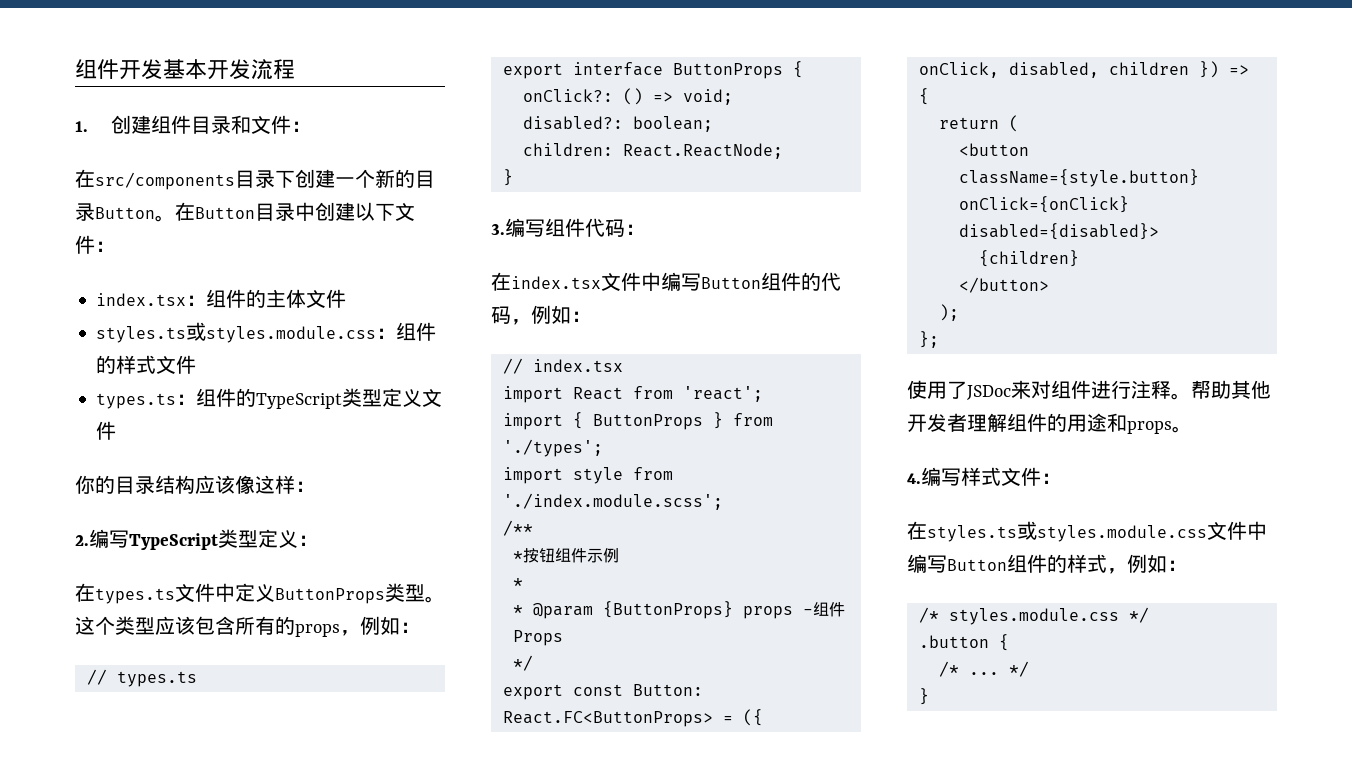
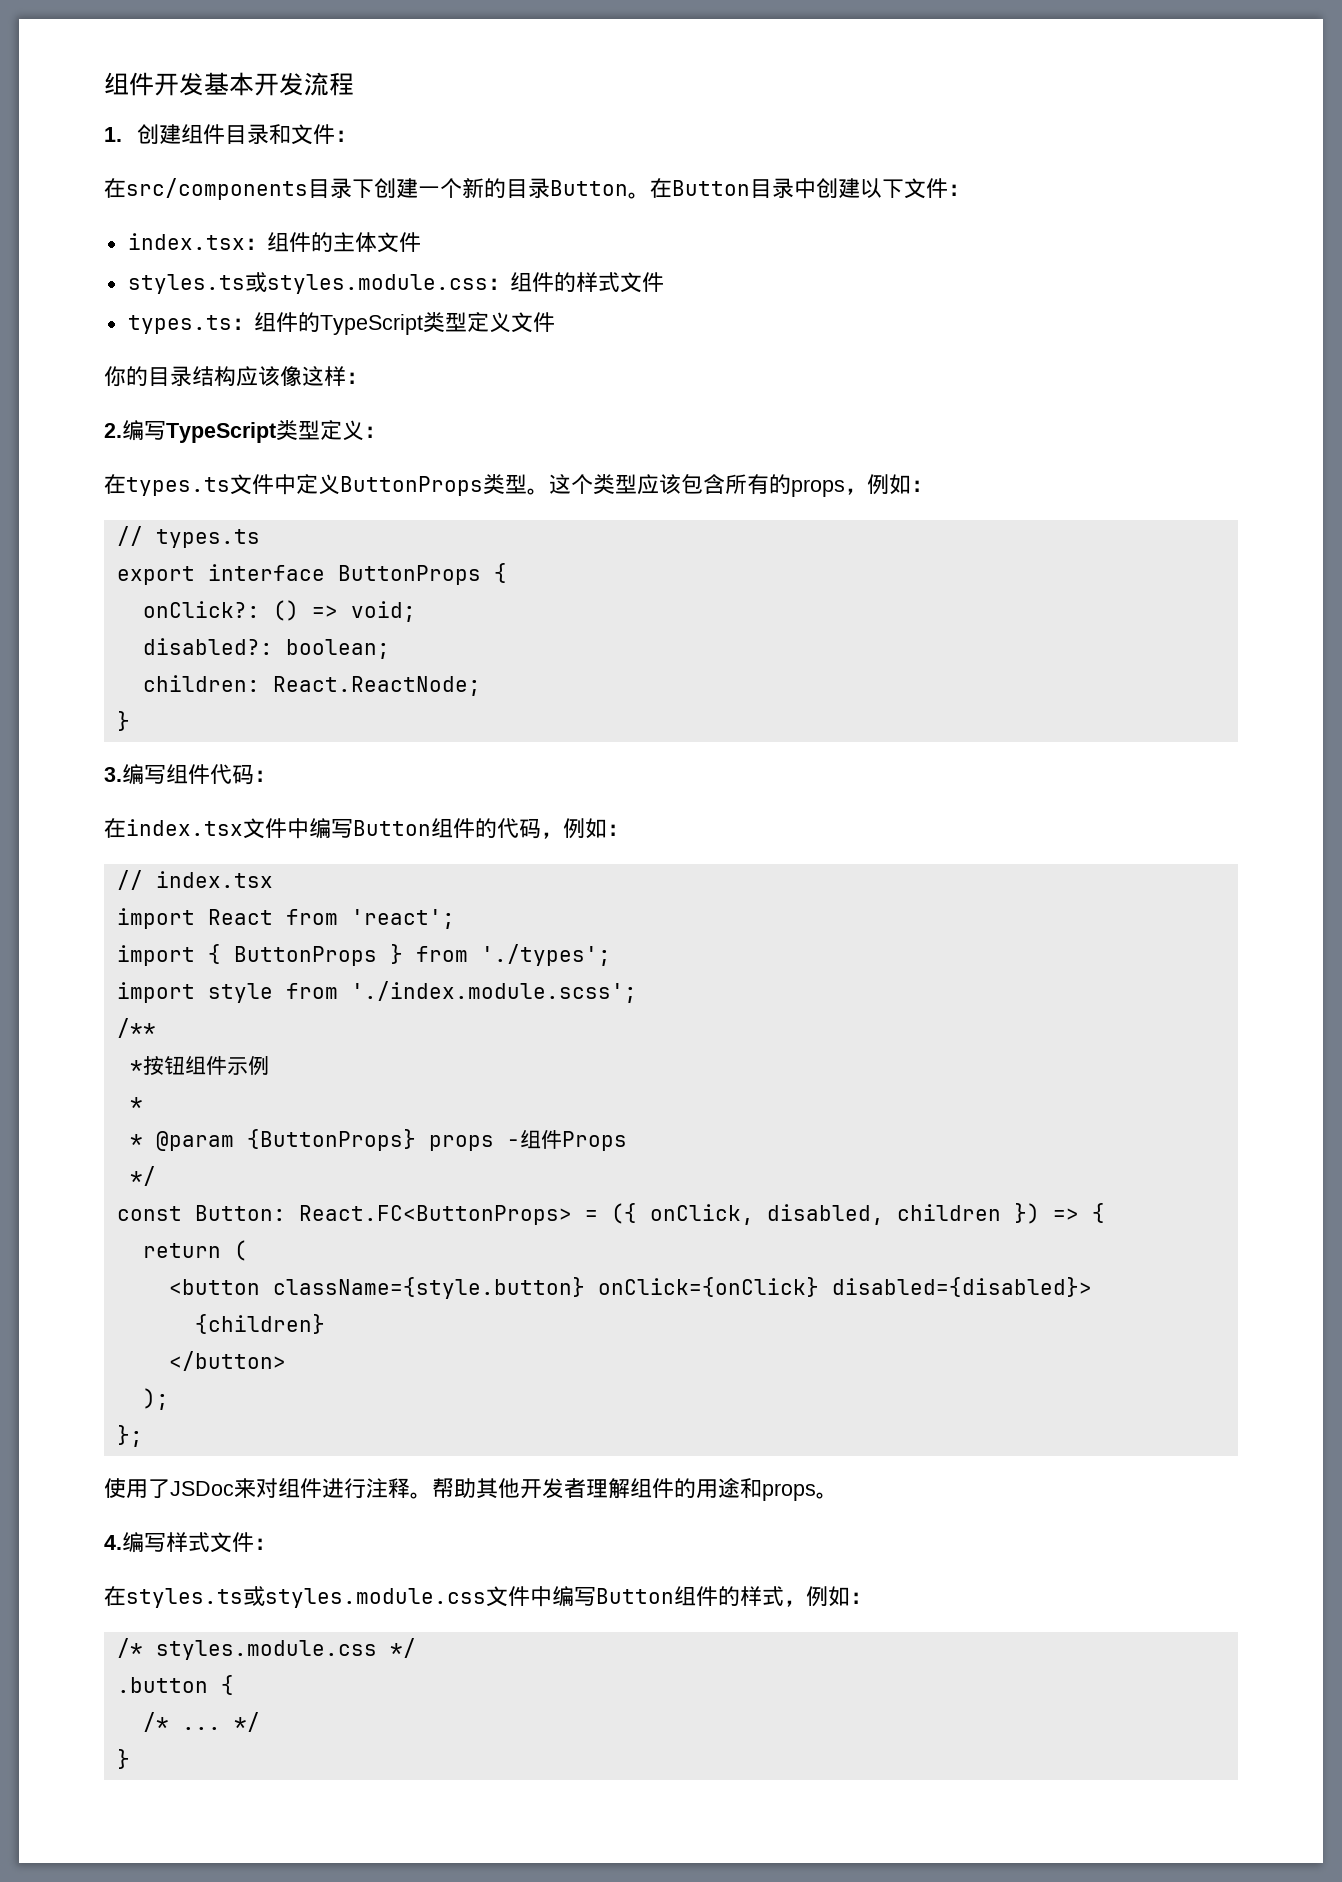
- export const Button: React.FC<ButtonProps> = ({ onClick, disabled, children }) => {
+ const Button: React.FC<ButtonProps> = ({ onClick, disabled, children }) => {

